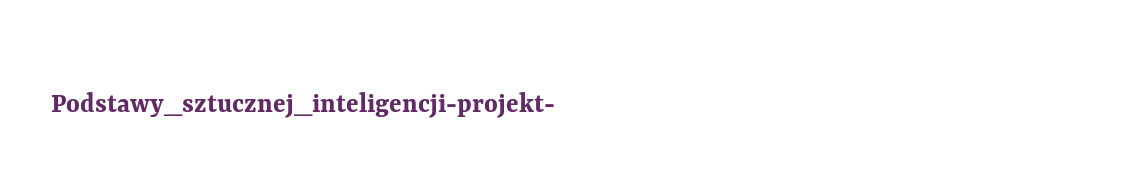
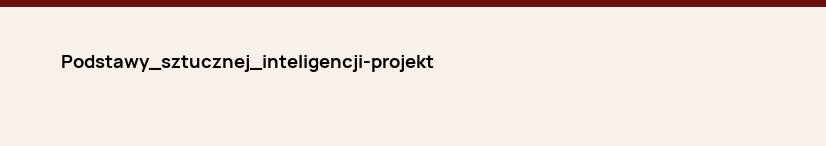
- Podstawy_sztucznej_inteligencji-projekt-
+ Podstawy_sztucznej_inteligencji-projekt

